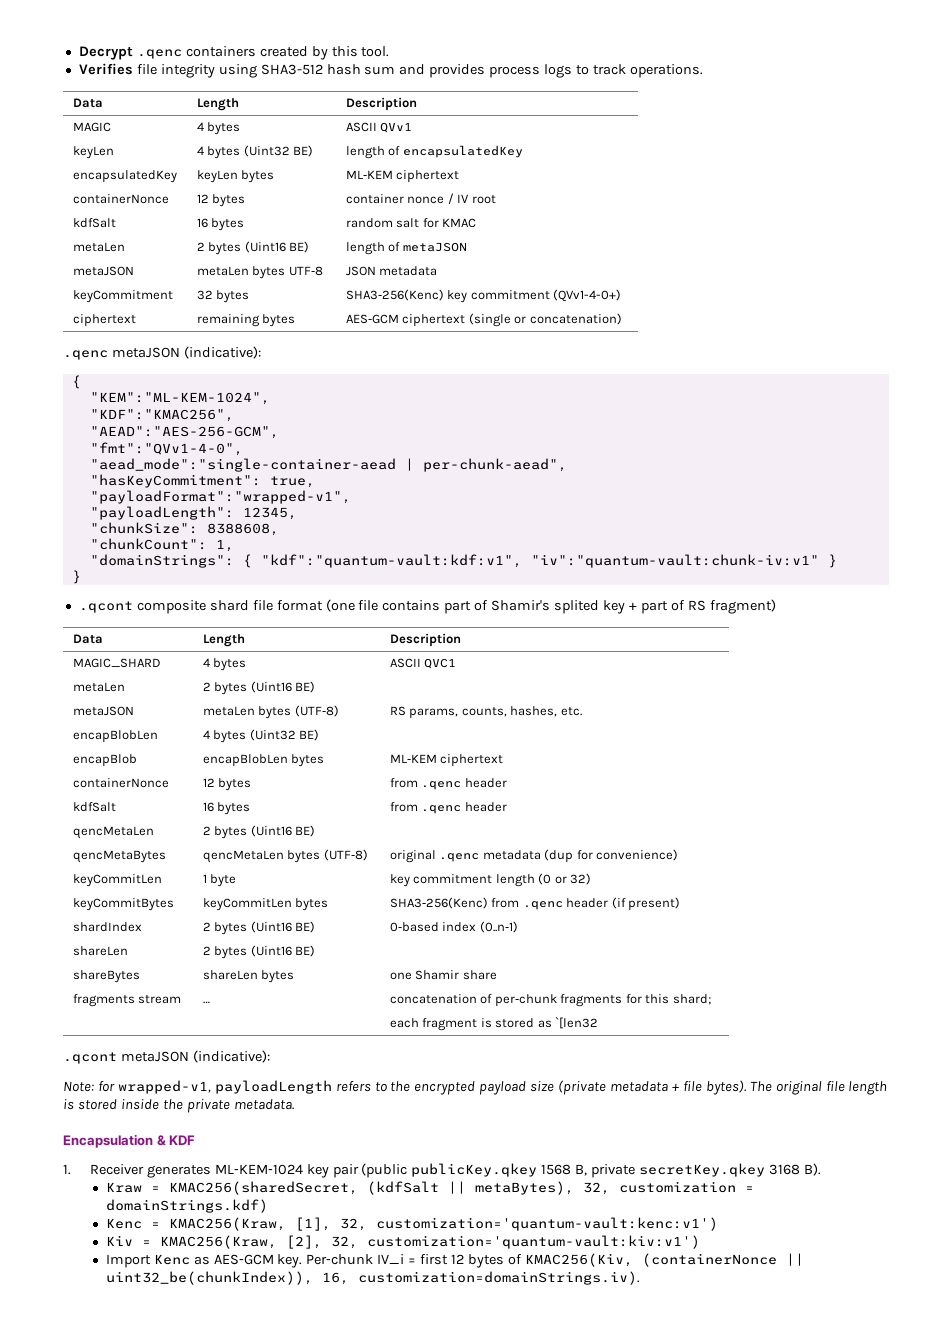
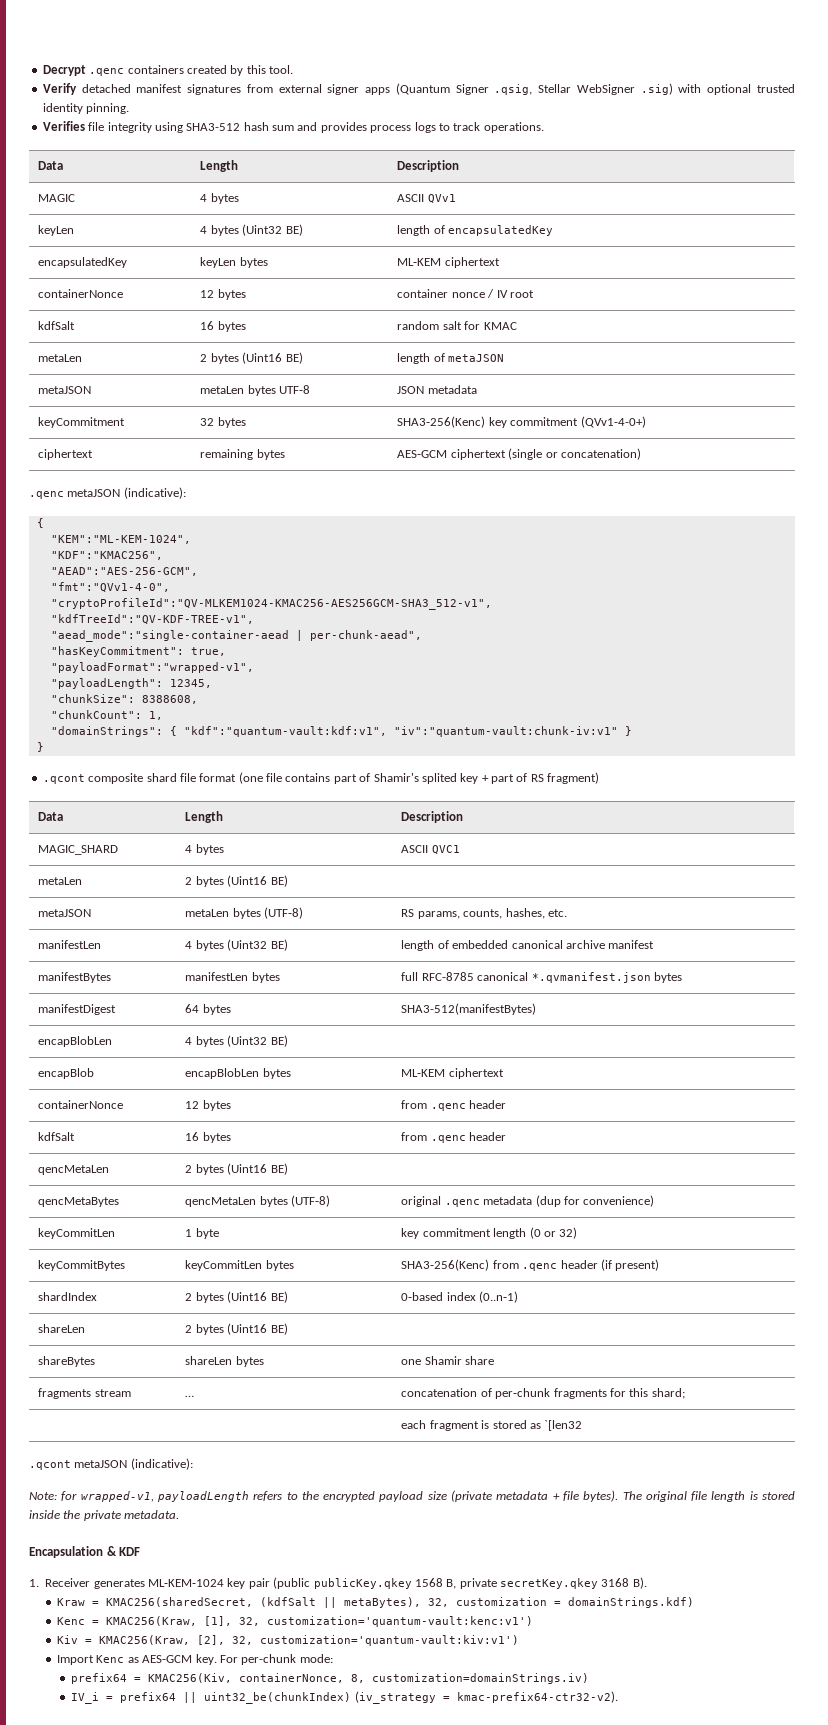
+ Verify detached manifest signatures from external signer apps (Quantum Signer .qsig, Stellar WebSigner .sig) with optional trusted identity pinning.
+ "cryptoProfileId":"QV-MLKEM1024-KMAC256-AES256GCM-SHA3_512-v1",
+ "kdfTreeId":"QV-KDF-TREE-v1",
+ manifestLen | 4 bytes (Uint32 BE) | length of embedded canonical archive manifest
+ manifestBytes | manifestLen bytes | full RFC-8785 canonical *.qvmanifest.json bytes
+ manifestDigest | 64 bytes | SHA3-512(manifestBytes)
- Per‑chunk IV_i = first 12 bytes of KMAC256(Kiv, (containerNonce || uint32_be(chunkIndex)), 16, customization=domainStrings.iv).
+ For per-chunk mode:
+ prefix64 = KMAC256(Kiv, containerNonce, 8, customization=domainStrings.iv)
+ IV_i = prefix64 || uint32_be(chunkIndex) (iv_strategy = kmac-prefix64-ctr32-v2).

